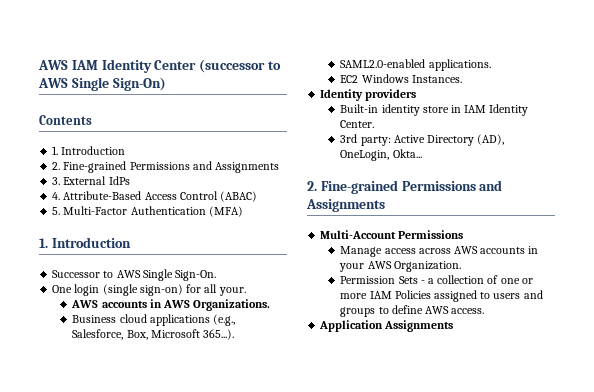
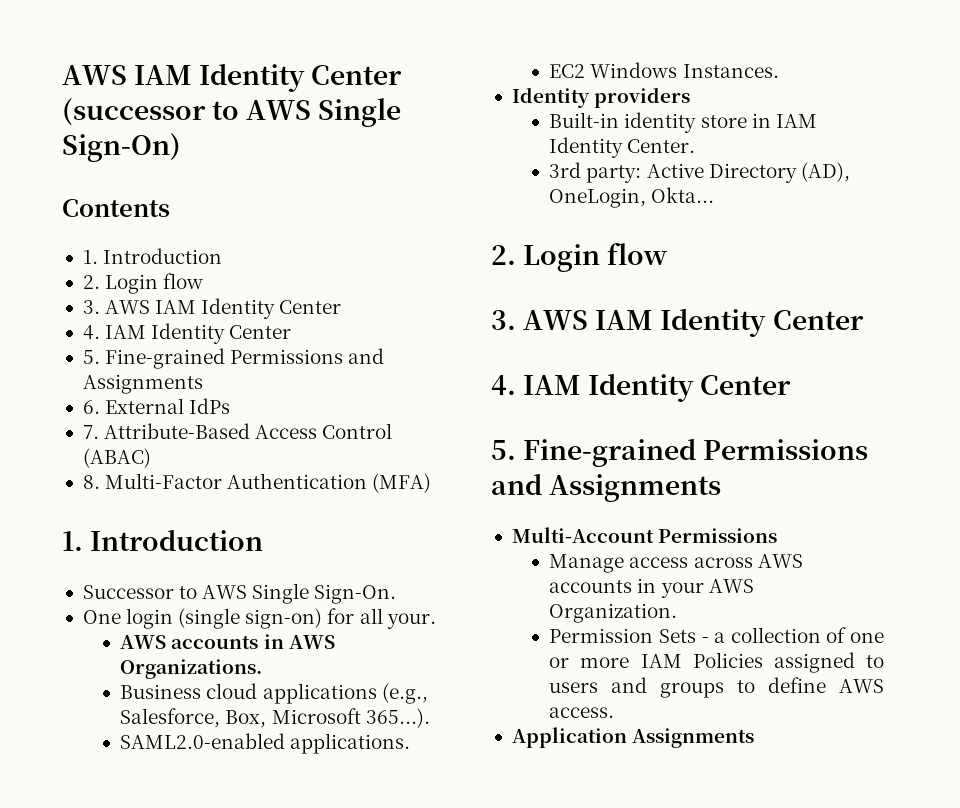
  Contents
  1. Introduction
- 2. Fine-grained Permissions and Assignments
- 3. External IdPs
+ 2. Login flow
+ 3. AWS IAM Identity Center
+ 4. IAM Identity Center
+ 5. Fine-grained Permissions and Assignments
+ 6. External IdPs
- 4. Attribute-Based Access Control (ABAC)
+ 7. Attribute-Based Access Control (ABAC)
- 5. Multi-Factor Authentication (MFA)
+ 8. Multi-Factor Authentication (MFA)
  3rd party: Active Directory (AD), OneLogin, Okta...
- 2. Fine-grained Permissions and Assignments
+ 2. Login flow
+ 3. AWS IAM Identity Center
+ 4. IAM Identity Center
+ 5. Fine-grained Permissions and Assignments

